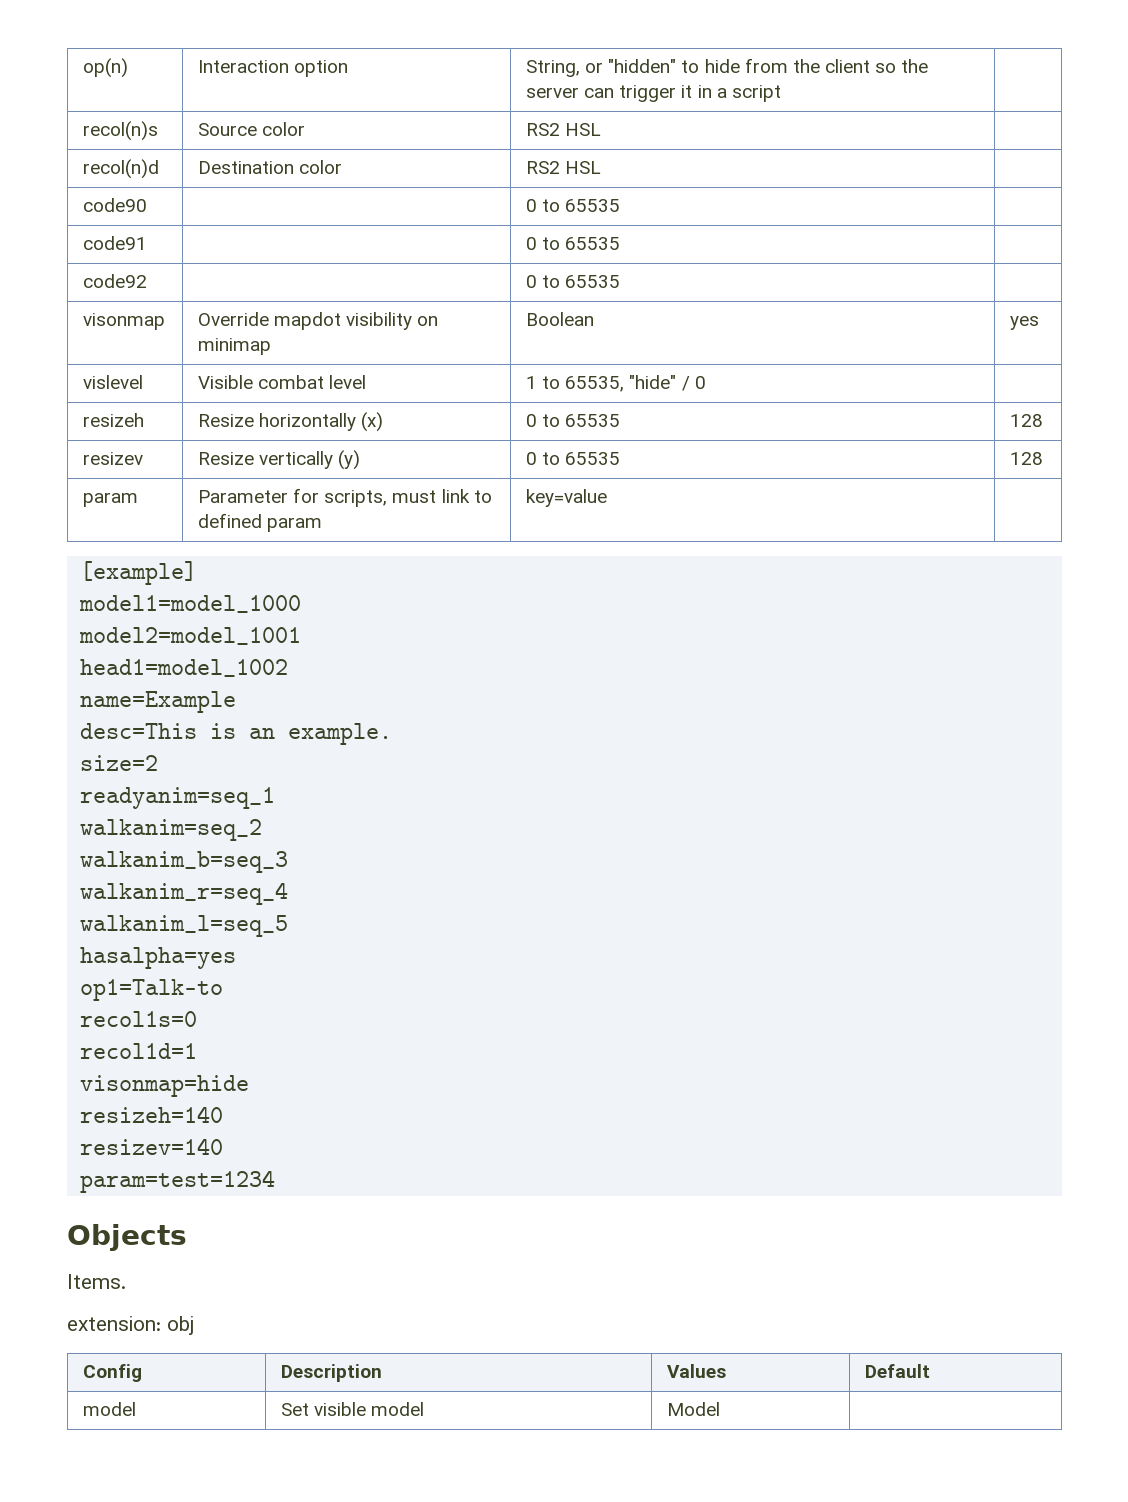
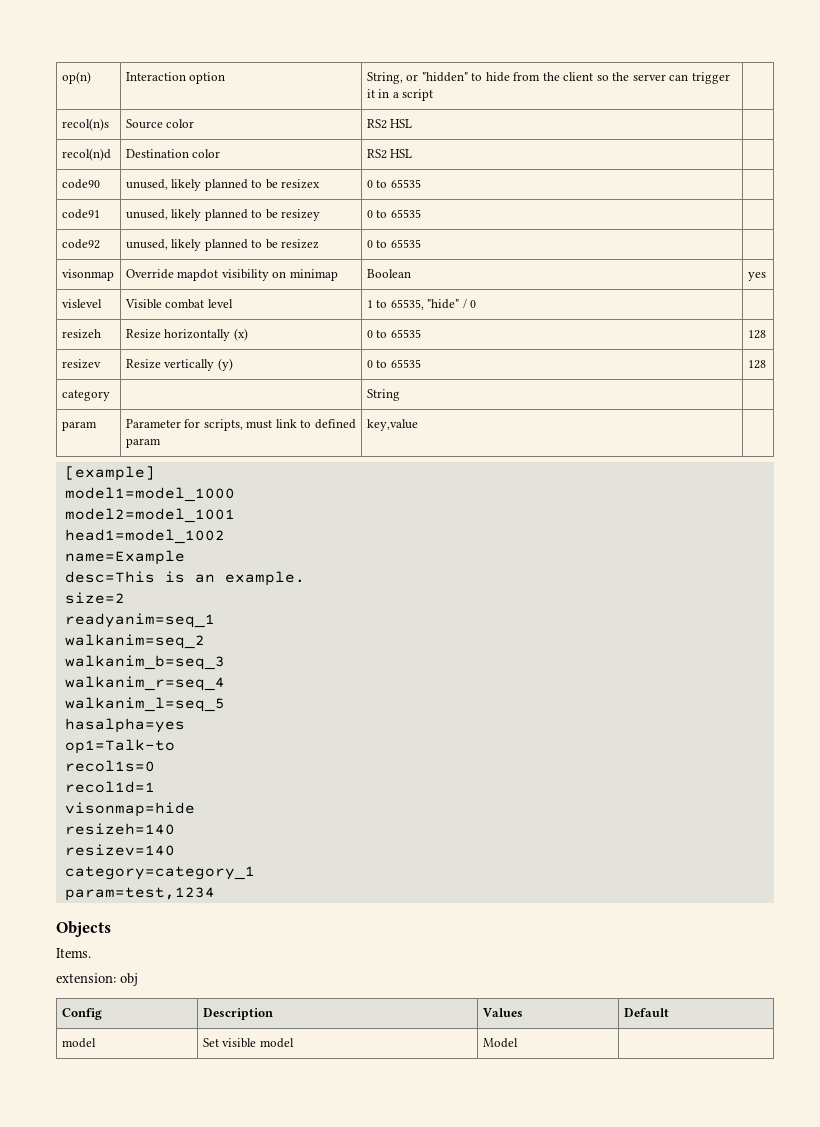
- code90 | | 0 to 65535 |
- code91 | | 0 to 65535 |
- code92 | | 0 to 65535 |
+ code90 | unused, likely planned to be resizex | 0 to 65535 |
+ code91 | unused, likely planned to be resizey | 0 to 65535 |
+ code92 | unused, likely planned to be resizez | 0 to 65535 |
+ category | | String |
- param | Parameter for scripts, must link to defined param | key=value |
+ param | Parameter for scripts, must link to defined param | key,value |
- param=test=1234
+ category=category_1
+ param=test,1234

